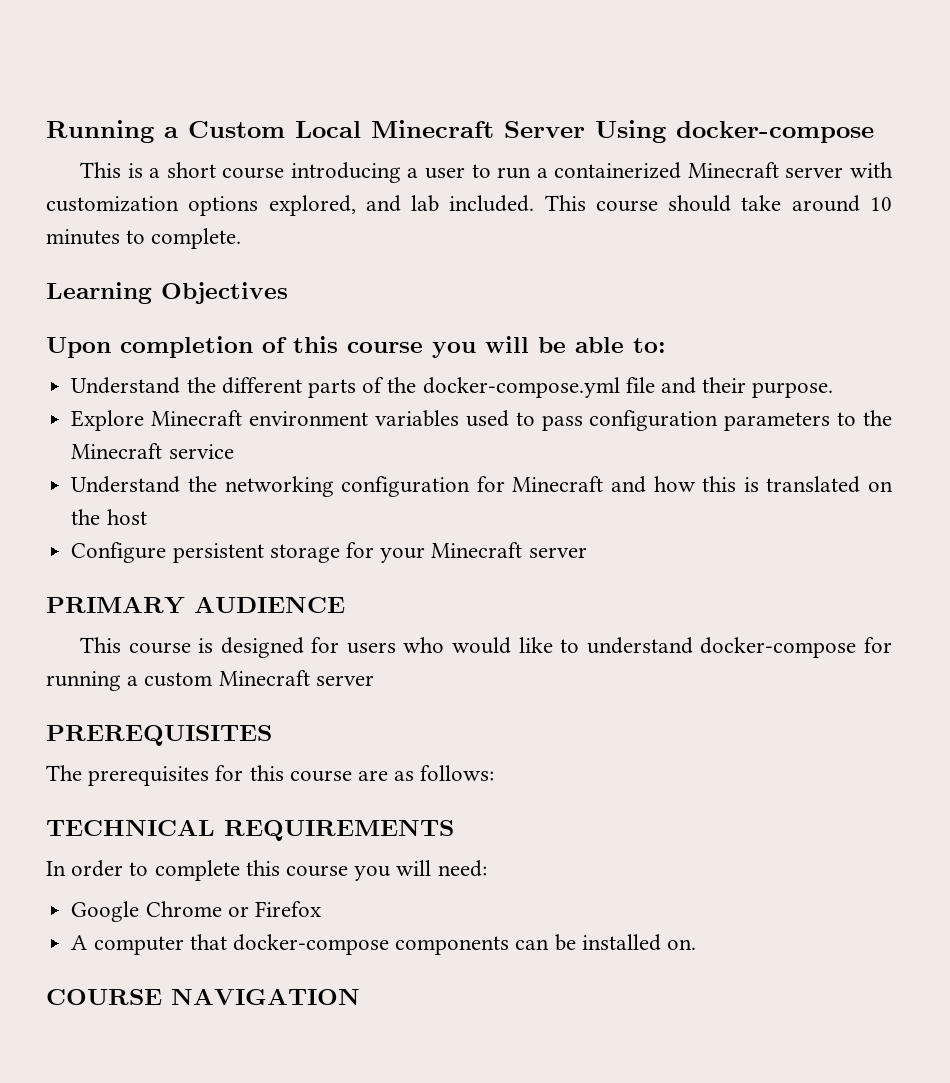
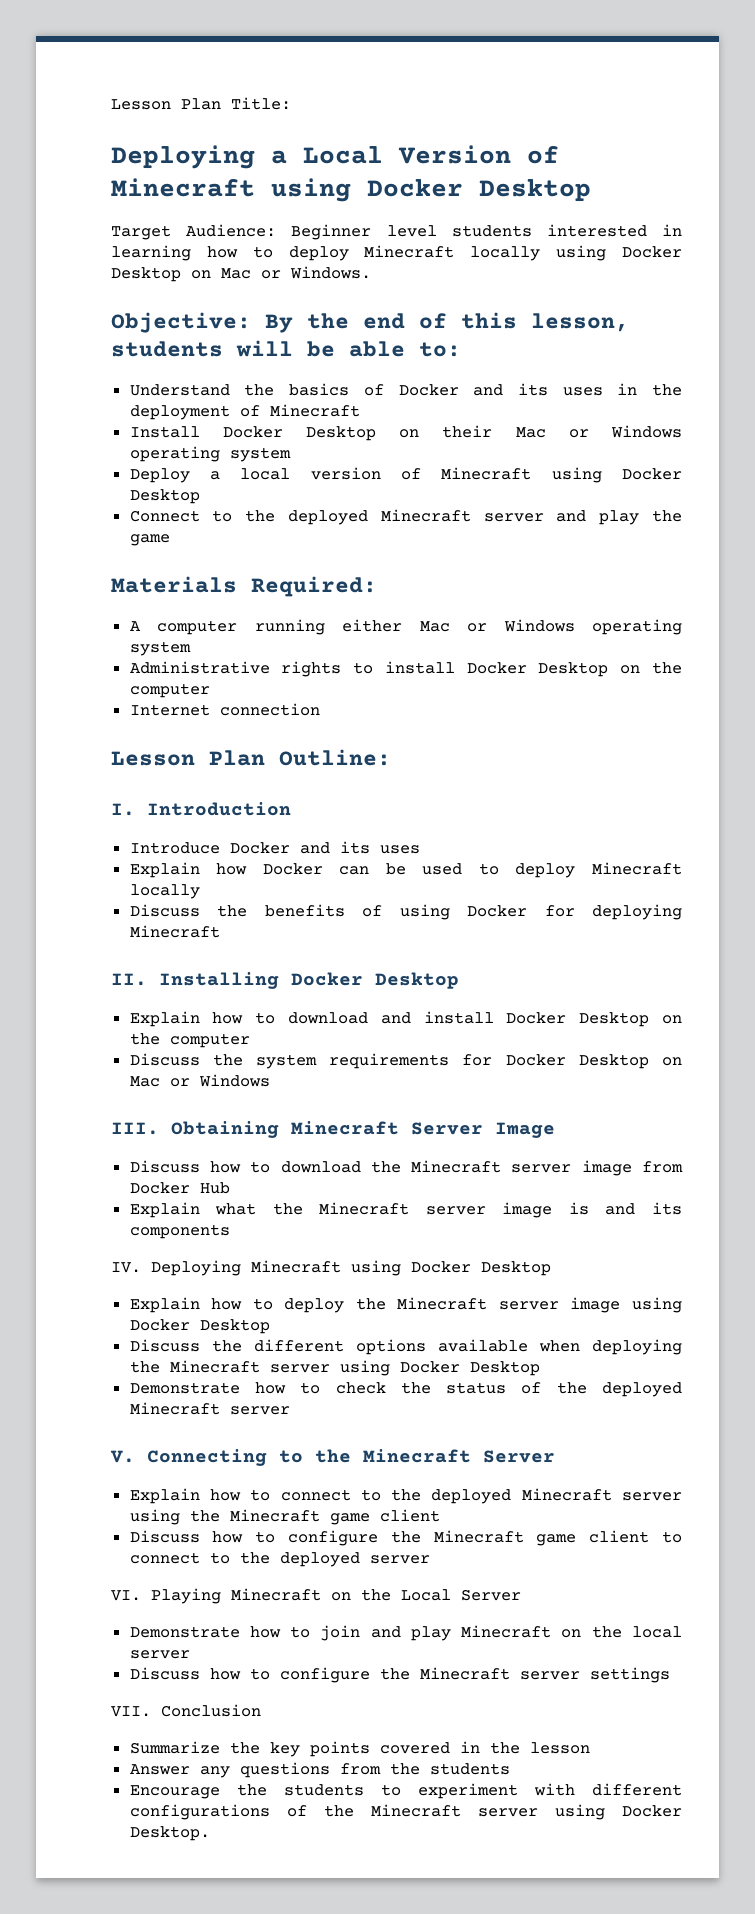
- Running a Custom Local Minecraft Server Using docker-compose
- This is a short course introducing a user to run a containerized Minecraft server with customization options explored, and lab included. This course should take around 10 minutes to complete.
- Learning Objectives
- Upon completion of this course you will be able to:
+ Lesson Plan Title:
+ Deploying a Local Version of Minecraft using Docker Desktop
+ Target Audience: Beginner level students interested in learning how to deploy Minecraft locally using Docker Desktop on Mac or Windows.
+ Objective: By the end of this lesson, students will be able to:
- Understand the different parts of the docker-compose.yml file and their purpose.
- Explore Minecraft environment variables used to pass configuration parameters to the Minecraft service
- Understand the networking configuration for Minecraft and how this is translated on the host
- Configure persistent storage for your Minecraft server
- PRIMARY AUDIENCE
- This course is designed for users who would like to understand docker-compose for running a custom Minecraft server
- PREREQUISITES
- The prerequisites for this course are as follows:
- TECHNICAL REQUIREMENTS
- In order to complete this course you will need:
- Google Chrome or Firefox
- A computer that docker-compose components can be installed on.
- COURSE NAVIGATION
+ Understand the basics of Docker and its uses in the deployment of Minecraft
+ Install Docker Desktop on their Mac or Windows operating system
+ Deploy a local version of Minecraft using Docker Desktop
+ Connect to the deployed Minecraft server and play the game
+ Materials Required:
+ A computer running either Mac or Windows operating system
+ Administrative rights to install Docker Desktop on the computer
+ Internet connection
+ Lesson Plan Outline:
+ I. Introduction
+ Introduce Docker and its uses
+ Explain how Docker can be used to deploy Minecraft locally
+ Discuss the benefits of using Docker for deploying Minecraft
+ II. Installing Docker Desktop
+ Explain how to download and install Docker Desktop on the computer
+ Discuss the system requirements for Docker Desktop on Mac or Windows
+ III. Obtaining Minecraft Server Image
+ Discuss how to download the Minecraft server image from Docker Hub
+ Explain what the Minecraft server image is and its components
+ IV. Deploying Minecraft using Docker Desktop
+ Explain how to deploy the Minecraft server image using Docker Desktop
+ Discuss the different options available when deploying the Minecraft server using Docker Desktop
+ Demonstrate how to check the status of the deployed Minecraft server
+ V. Connecting to the Minecraft Server
+ Explain how to connect to the deployed Minecraft server using the Minecraft game client
+ Discuss how to configure the Minecraft game client to connect to the deployed server
+ VI. Playing Minecraft on the Local Server
+ Demonstrate how to join and play Minecraft on the local server
+ Discuss how to configure the Minecraft server settings
+ VII. Conclusion
+ Summarize the key points covered in the lesson
+ Answer any questions from the students
+ Encourage the students to experiment with different configurations of the Minecraft server using Docker Desktop.

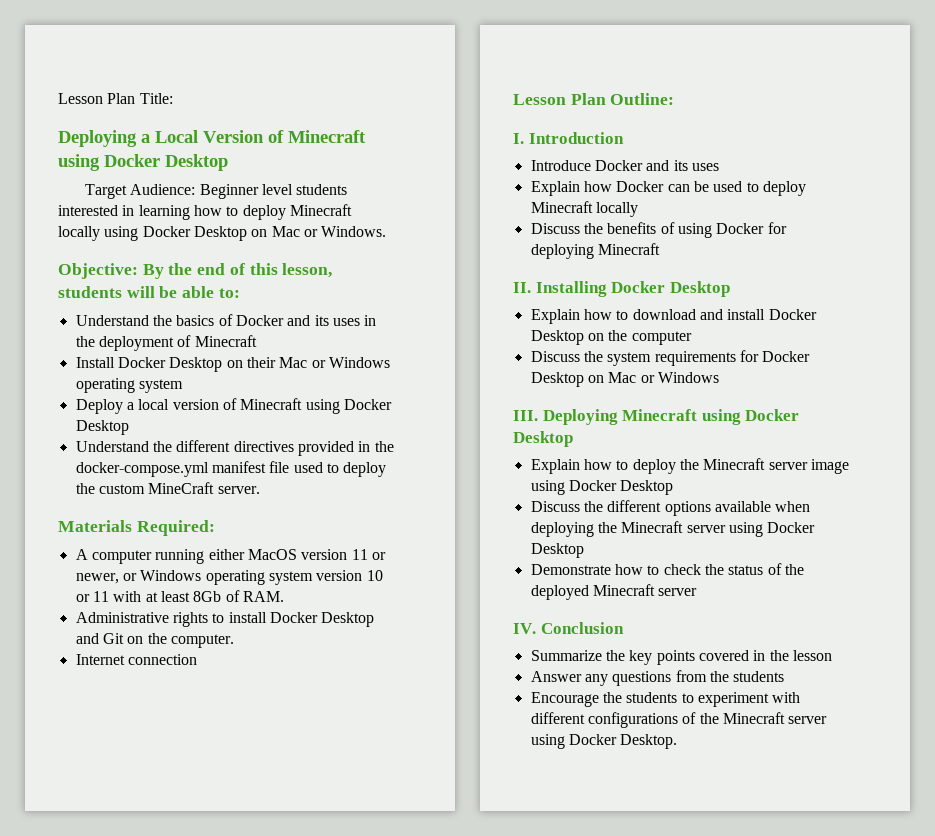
- Connect to the deployed Minecraft server and play the game
+ Understand the different directives provided in the docker-compose.yml manifest file used to deploy the custom MineCraft server.
- A computer running either Mac or Windows operating system
+ A computer running either MacOS version 11 or newer, or Windows operating system version 10 or 11 with at least 8Gb of RAM.
- Administrative rights to install Docker Desktop on the computer
+ Administrative rights to install Docker Desktop and Git on the computer.
- III. Obtaining Minecraft Server Image
- Discuss how to download the Minecraft server image from Docker Hub
- Explain what the Minecraft server image is and its components
- IV. Deploying Minecraft using Docker Desktop
+ III. Deploying Minecraft using Docker Desktop
- V. Connecting to the Minecraft Server
- Explain how to connect to the deployed Minecraft server using the Minecraft game client
- Discuss how to configure the Minecraft game client to connect to the deployed server
- VI. Playing Minecraft on the Local Server
- Demonstrate how to join and play Minecraft on the local server
- Discuss how to configure the Minecraft server settings
- VII. Conclusion
+ IV. Conclusion

